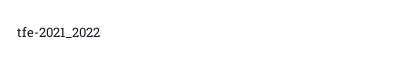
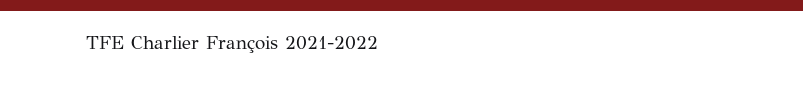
- tfe-2021_2022
+ TFE Charlier François 2021-2022

